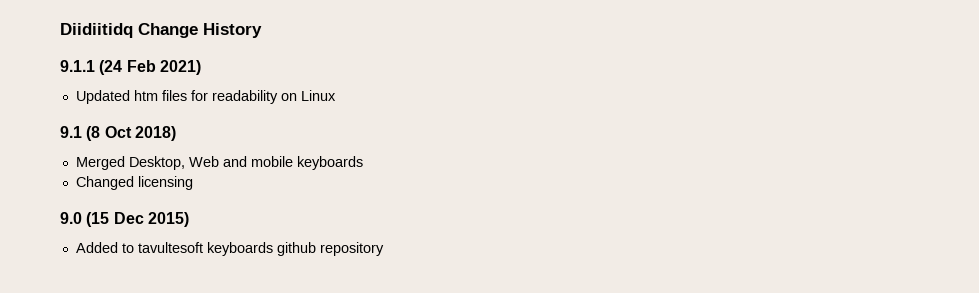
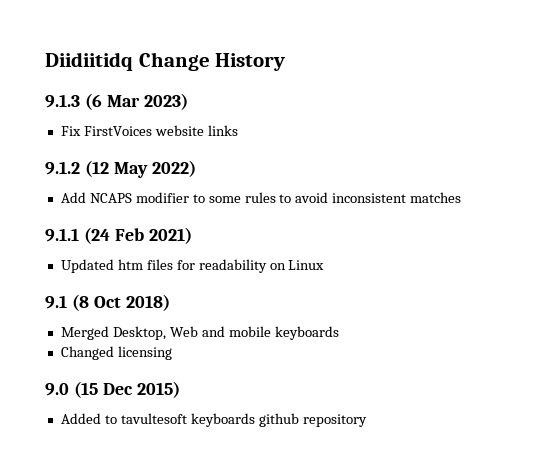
+ 9.1.3 (6 Mar 2023)
+ Fix FirstVoices website links
+ 9.1.2 (12 May 2022)
+ Add NCAPS modifier to some rules to avoid inconsistent matches

